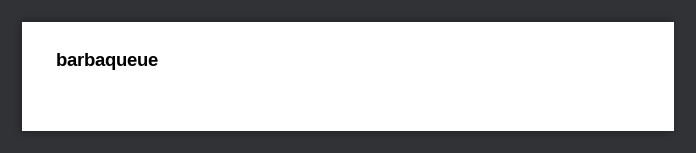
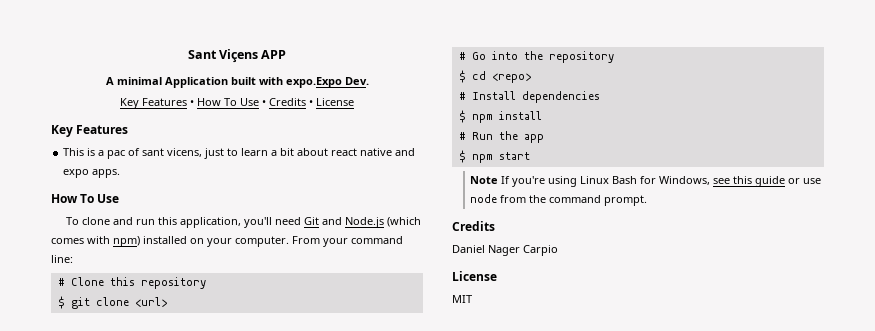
- barbaqueue
+ Sant Viçens APP
+ A minimal Application built with expo.Expo Dev.
+ Key Features • How To Use • Credits • License
+ Key Features
+ This is a pac of sant vicens, just to learn a bit about react native and expo apps.
+ How To Use
+ To clone and run this application, you'll need Git and Node.js (which comes with npm) installed on your computer. From your command line:
+ # Clone this repository
+ $ git clone <url>
+ # Go into the repository
+ $ cd <repo>
+ # Install dependencies
+ $ npm install
+ # Run the app
+ $ npm start
+ Note If you're using Linux Bash for Windows, see this guide or use node from the command prompt.
+ Credits
+ Daniel Nager Carpio
+ License
+ MIT

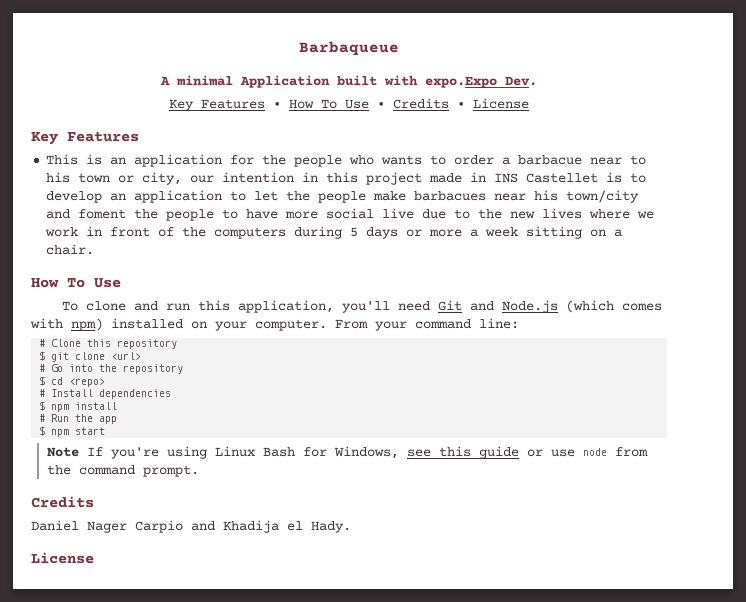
- Sant Viçens APP
+ Barbaqueue
- This is a pac of sant vicens, just to learn a bit about react native and expo apps.
+ This is an application for the people who wants to order a barbacue near to his town or city, our intention in this project made in INS Castellet is to develop an application to let the people make barbacues near his town/city and foment the people to have more social live due to the new lives where we work in front of the computers during 5 days or more a week sitting on a chair.
- Daniel Nager Carpio
+ Daniel Nager Carpio and Khadija el Hady.
  License
- MIT

